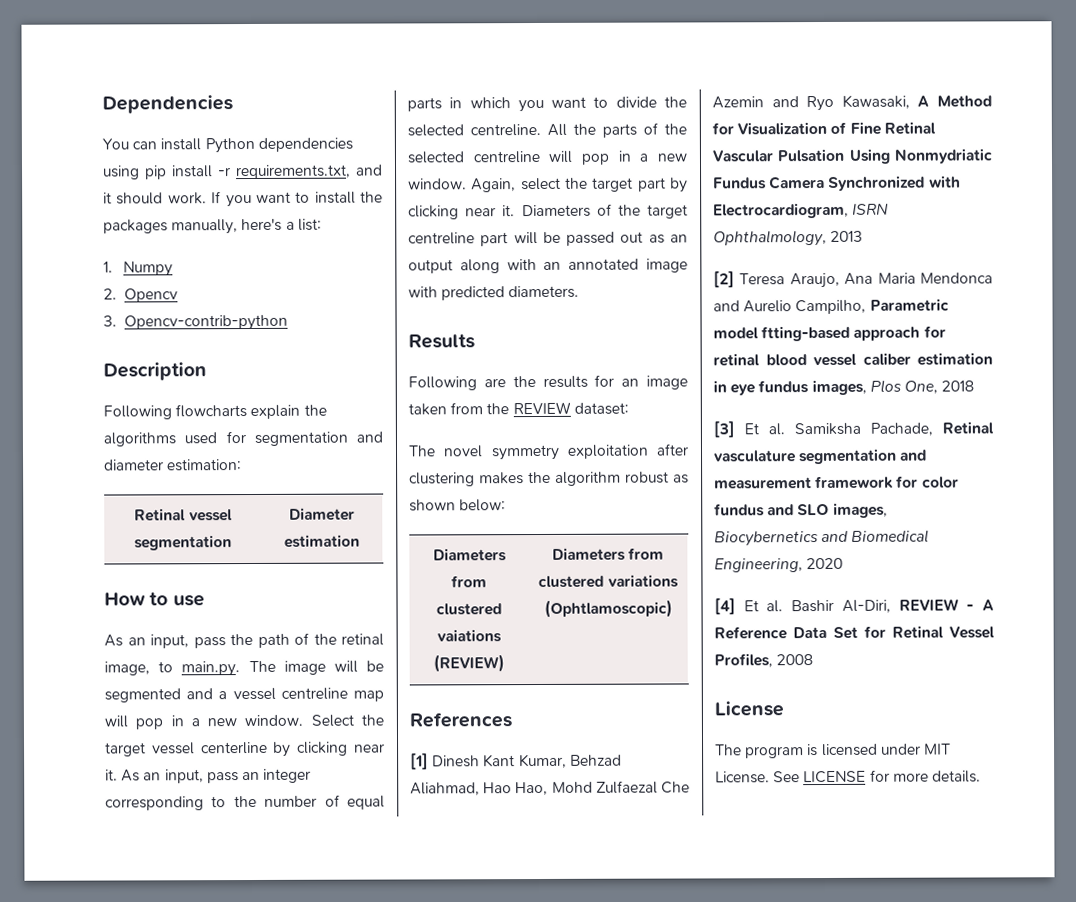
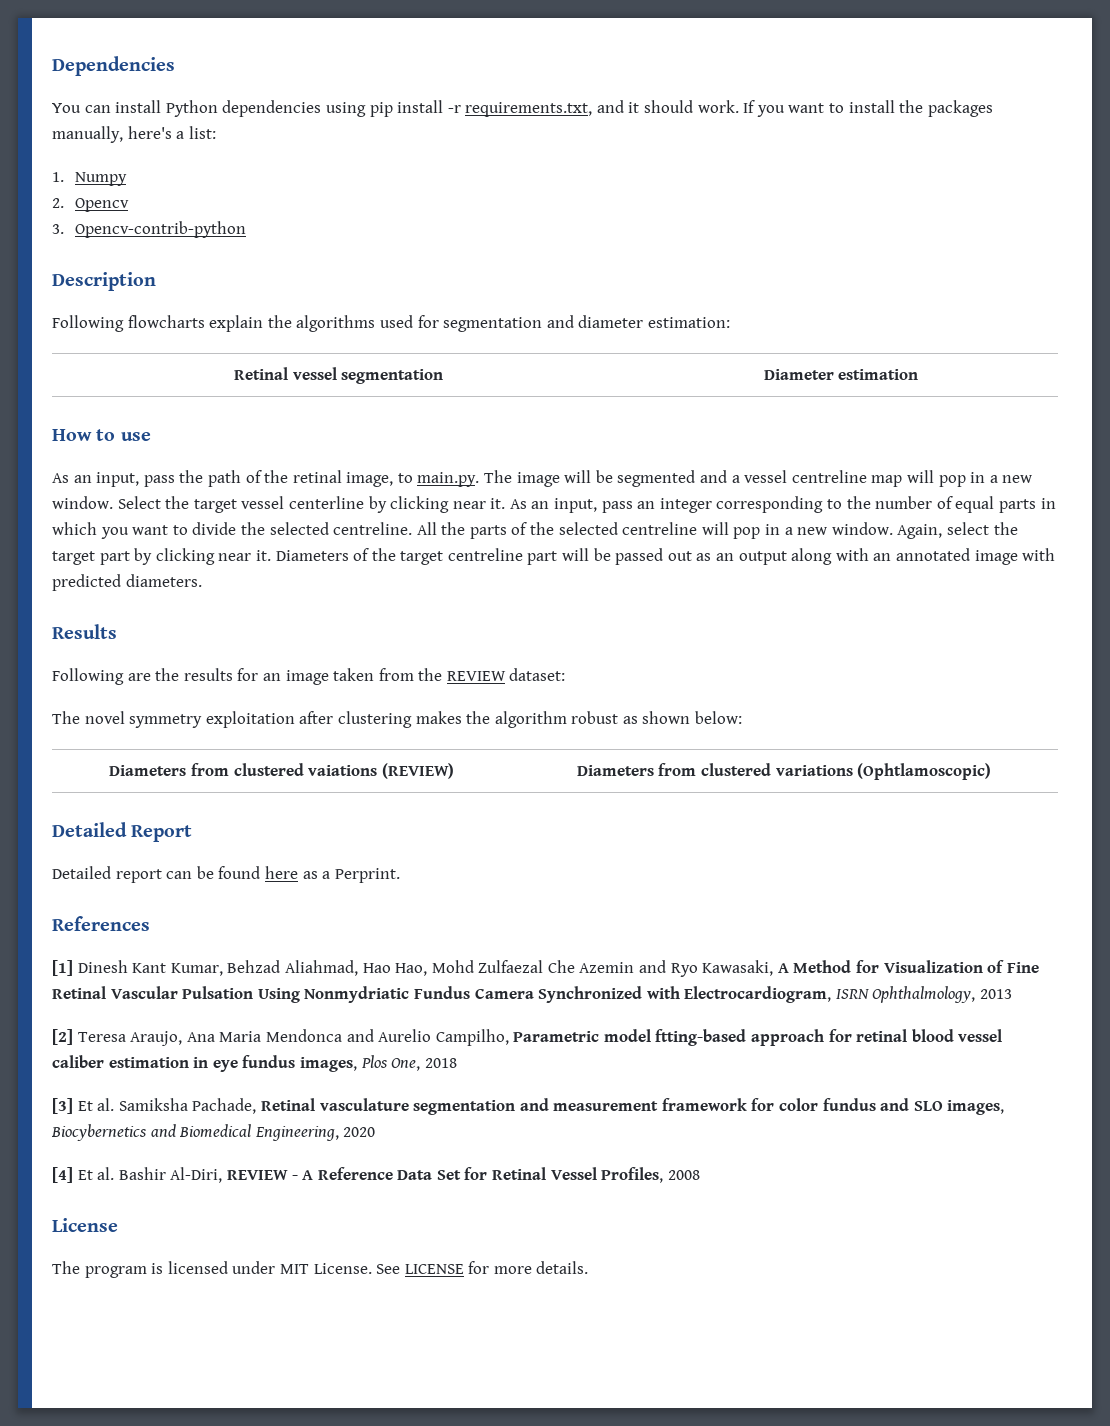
+ Detailed Report
+ Detailed report can be found here as a Perprint.

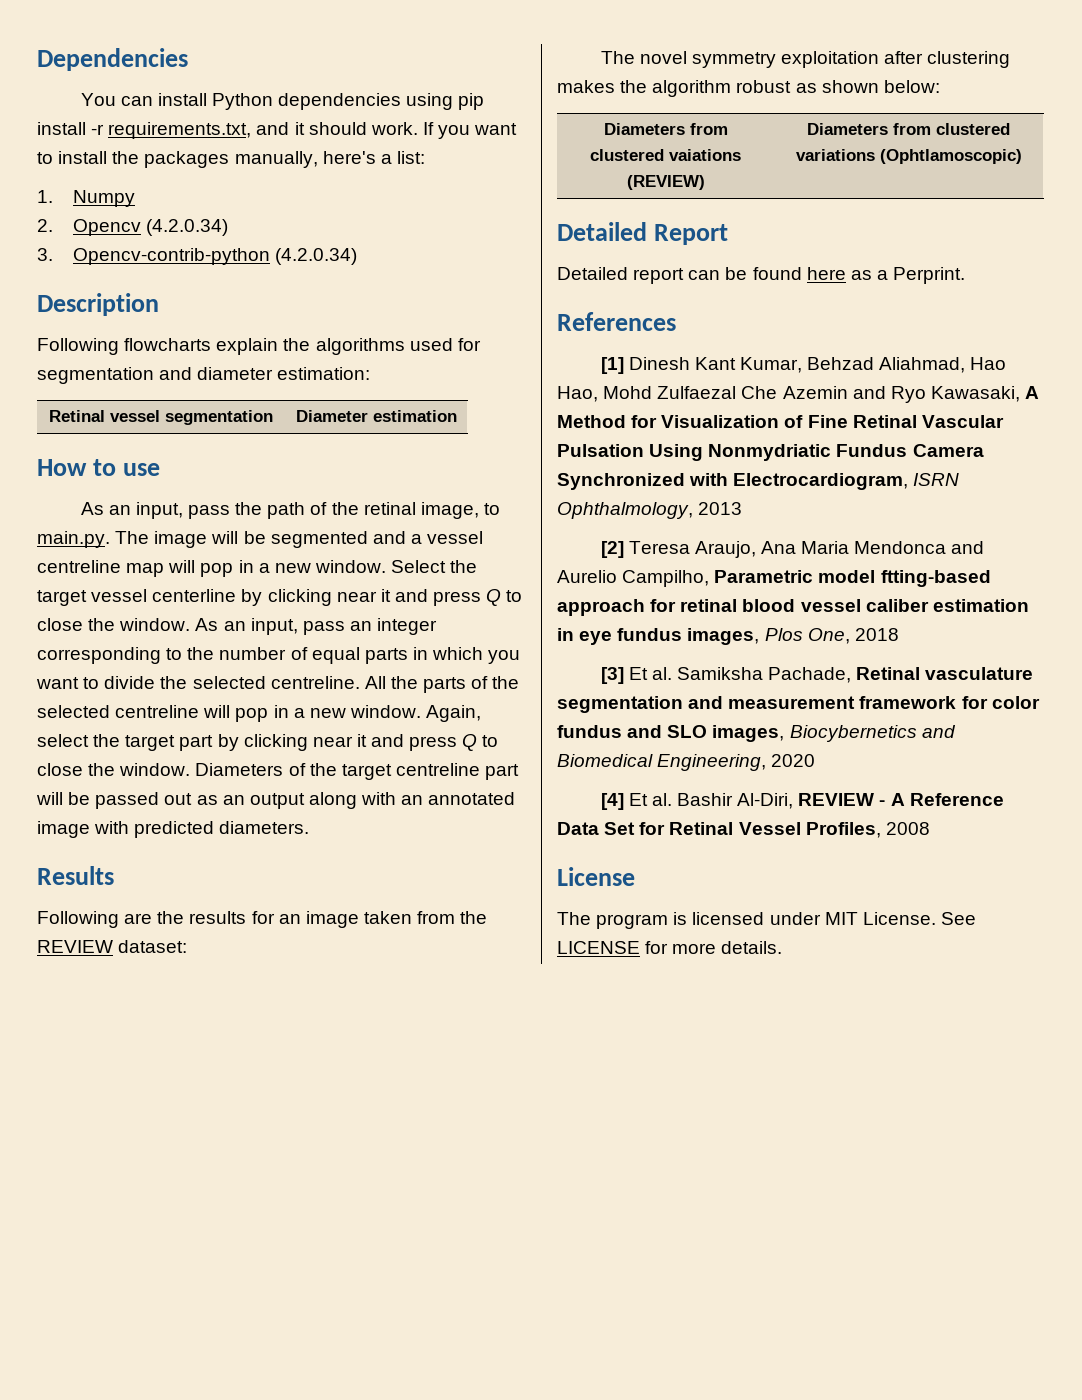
- 2. Opencv
+ 2. Opencv (4.2.0.34)
- 3. Opencv-contrib-python
+ 3. Opencv-contrib-python (4.2.0.34)
- Select the target vessel centerline by clicking near it.
+ Select the target vessel centerline by clicking near it and press Q to close the window.
- Again, select the target part by clicking near it.
+ Again, select the target part by clicking near it and press Q to close the window.

